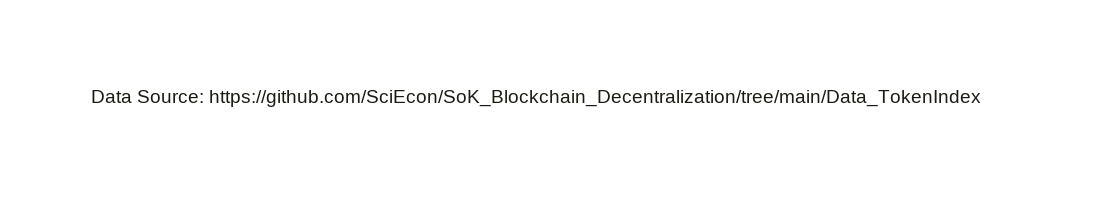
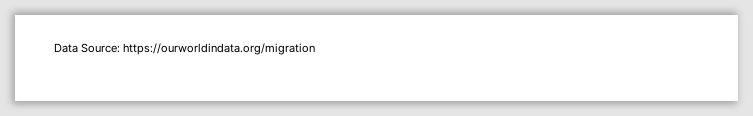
- Data Source: https://github.com/SciEcon/SoK_Blockchain_Decentralization/tree/main/Data_TokenIndex
+ Data Source: https://ourworldindata.org/migration

